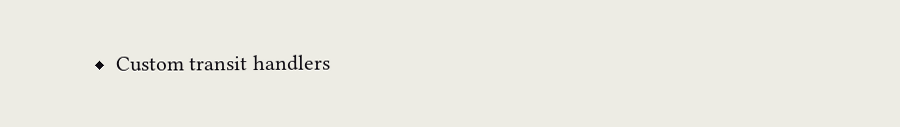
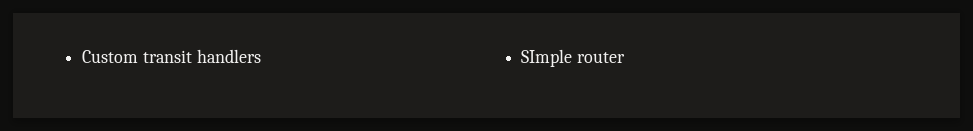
+ SImple router

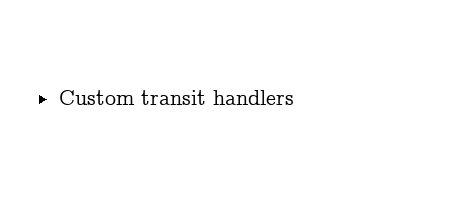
- SImple router

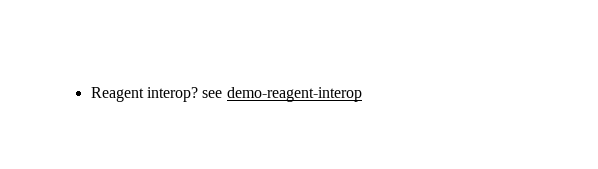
- Custom transit handlers
+ Reagent interop? see demo-reagent-interop

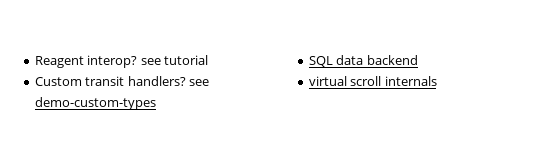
- Reagent interop? see demo-reagent-interop
+ Reagent interop? see tutorial
+ Custom transit handlers? see demo-custom-types
+ SQL data backend
+ virtual scroll internals

